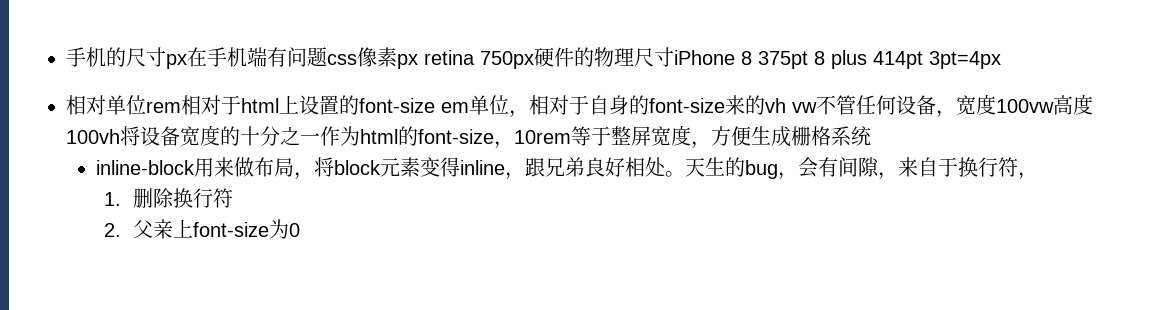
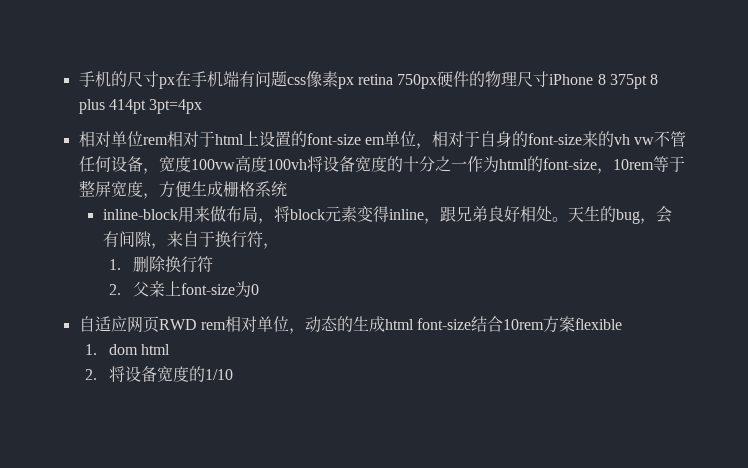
+ 自适应网页RWD rem相对单位，动态的生成html font-size结合10rem方案flexible
+ 1. dom html
+ 2.将设备宽度的1/10

